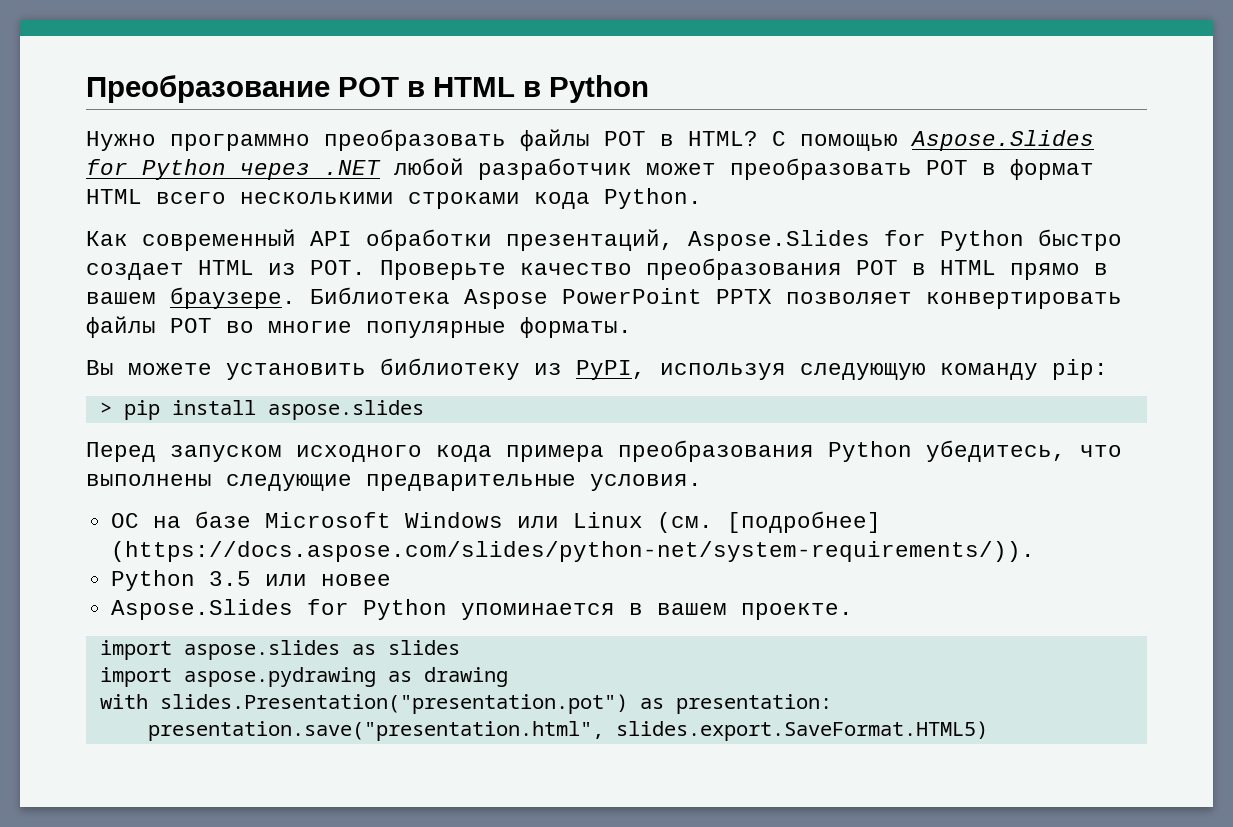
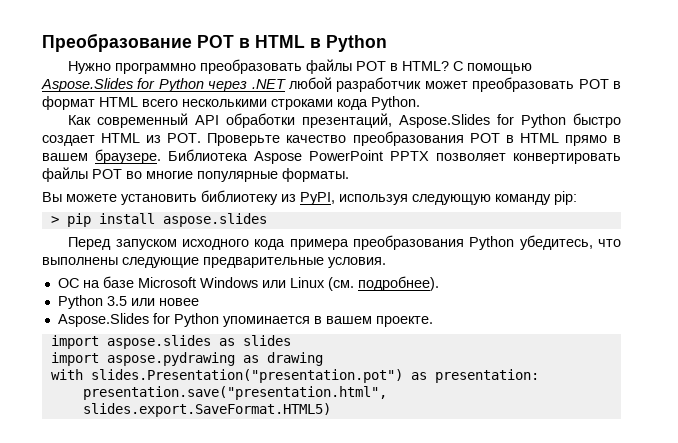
- ОС на базе Microsoft Windows или Linux (см. [подробнее] (https://docs.aspose.com/slides/python-net/system-requirements/)).
+ ОС на базе Microsoft Windows или Linux (см. подробнее).

